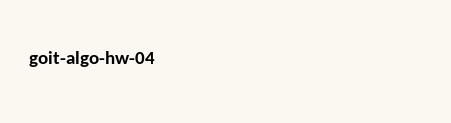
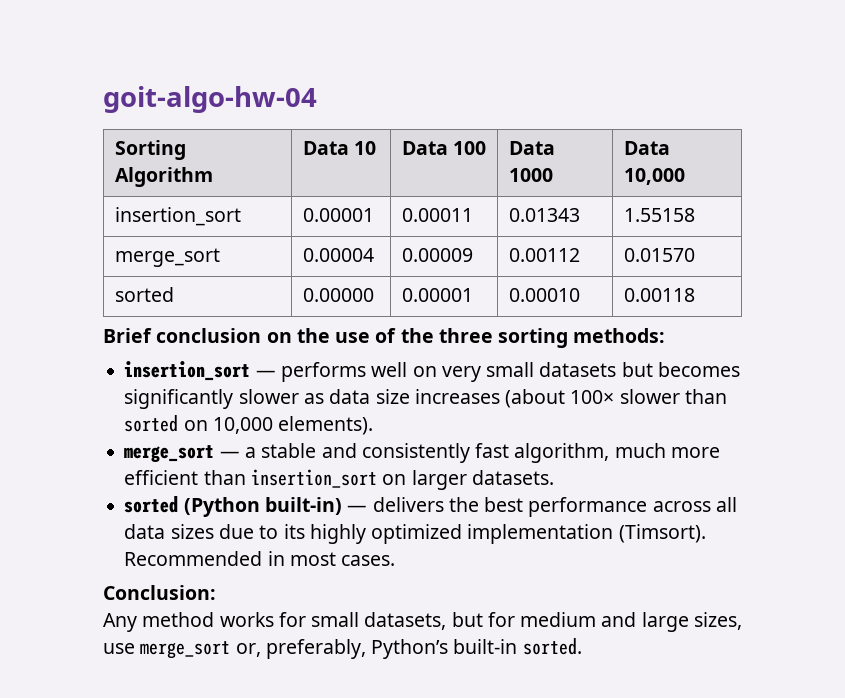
+ Sorting Algorithm | Data 10 | Data 100 | Data 1000 | Data 10,000
+ insertion_sort | 0.00001 | 0.00011 | 0.01343 | 1.55158
+ merge_sort | 0.00004 | 0.00009 | 0.00112 | 0.01570
+ sorted | 0.00000 | 0.00001 | 0.00010 | 0.00118
+ Brief conclusion on the use of the three sorting methods:
+ insertion_sort — performs well on very small datasets but becomes significantly slower as data size increases (about 100× slower than sorted on 10,000 elements).
+ merge_sort — a stable and consistently fast algorithm, much more efficient than insertion_sort on larger datasets.
+ sorted (Python built-in) — delivers the best performance across all data sizes due to its highly optimized implementation (Timsort). Recommended in most cases.
+ Conclusion:
+ Any method works for small datasets, but for medium and large sizes, use merge_sort or, preferably, Python’s built-in sorted.

